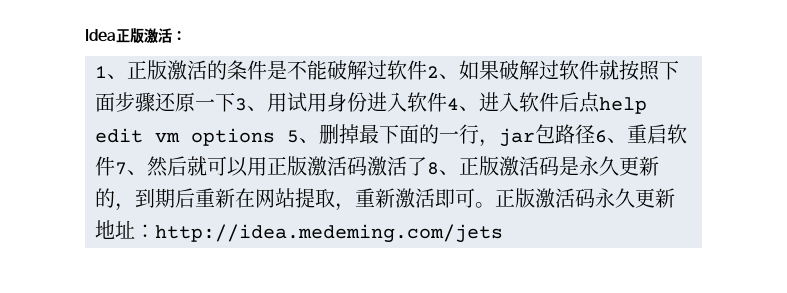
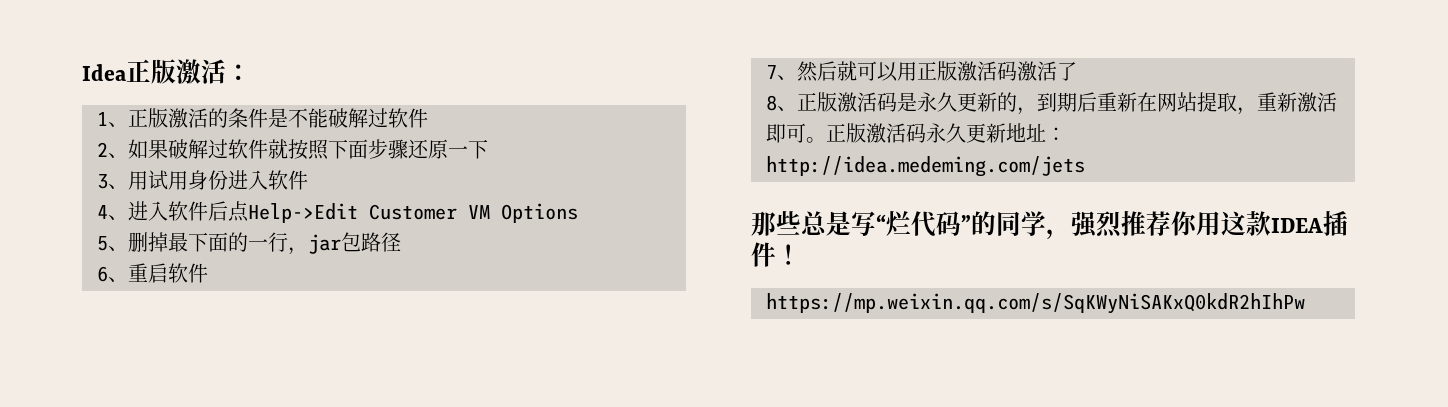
- 1、正版激活的条件是不能破解过软件2、如果破解过软件就按照下面步骤还原一下3、用试用身份进入软件4、进入软件后点help edit vm options 5、删掉最下面的一行，jar包路径6、重启软件7、然后就可以用正版激活码激活了8、正版激活码是永久更新的，到期后重新在网站提取，重新激活即可。
+ 1、正版激活的条件是不能破解过软件
+ 2、如果破解过软件就按照下面步骤还原一下
+ 3、用试用身份进入软件
+ 4、进入软件后点Help->Edit Customer VM Options
+ 5、删掉最下面的一行，jar包路径
+ 6、重启软件
+ 7、然后就可以用正版激活码激活了
+ 8、正版激活码是永久更新的，到期后重新在网站提取，重新激活即可。
+ 那些总是写“烂代码”的同学，强烈推荐你用这款IDEA插件！
+ https://mp.weixin.qq.com/s/SqKWyNiSAKxQ0kdR2hIhPw

